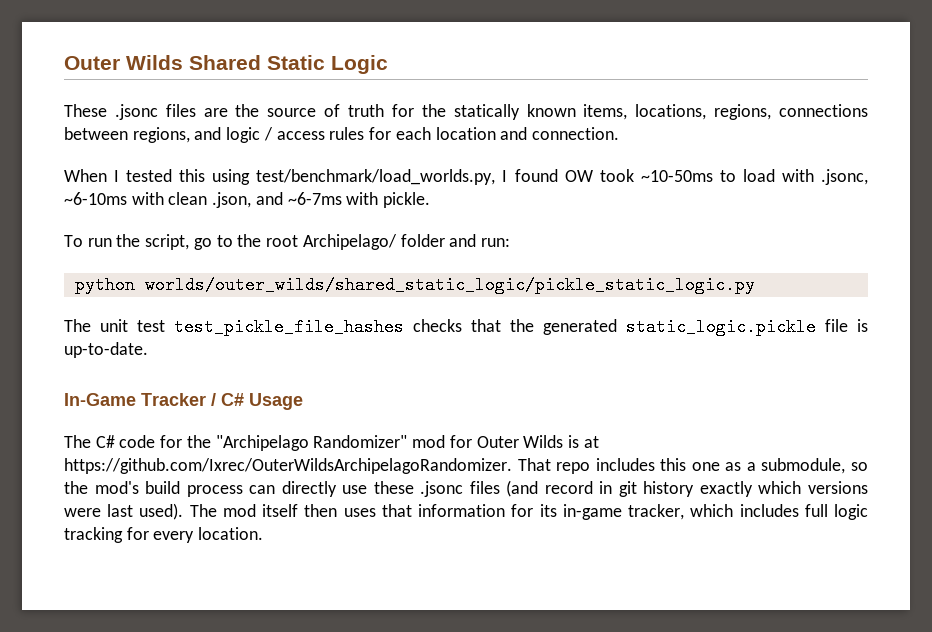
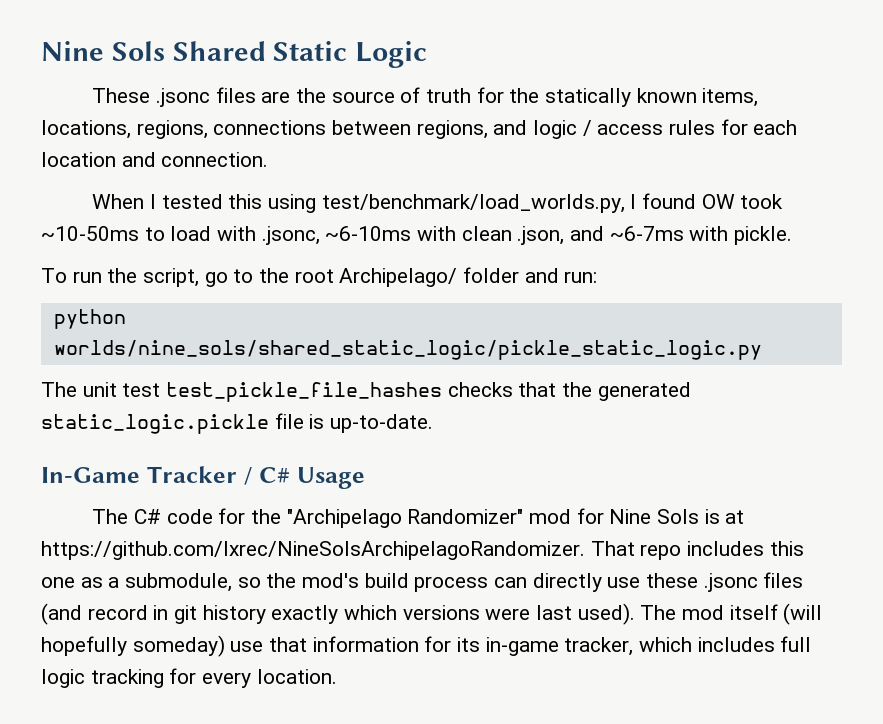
- Outer Wilds Shared Static Logic
+ Nine Sols Shared Static Logic
- python worlds/outer_wilds/shared_static_logic/pickle_static_logic.py
+ python worlds/nine_sols/shared_static_logic/pickle_static_logic.py
- The C# code for the "Archipelago Randomizer" mod for Outer Wilds is at https://github.com/Ixrec/OuterWildsArchipelagoRandomizer. That repo includes this one as a submodule, so the mod's build process can directly use these .jsonc files (and record in git history exactly which versions were last used).
+ The C# code for the "Archipelago Randomizer" mod for Nine Sols is at https://github.com/Ixrec/NineSolsArchipelagoRandomizer. That repo includes this one as a submodule, so the mod's build process can directly use these .jsonc files (and record in git history exactly which versions were last used).
- The mod itself then uses that information for its in-game tracker, which includes full logic tracking for every location.
+ The mod itself (will hopefully someday) use that information for its in-game tracker, which includes full logic tracking for every location.

